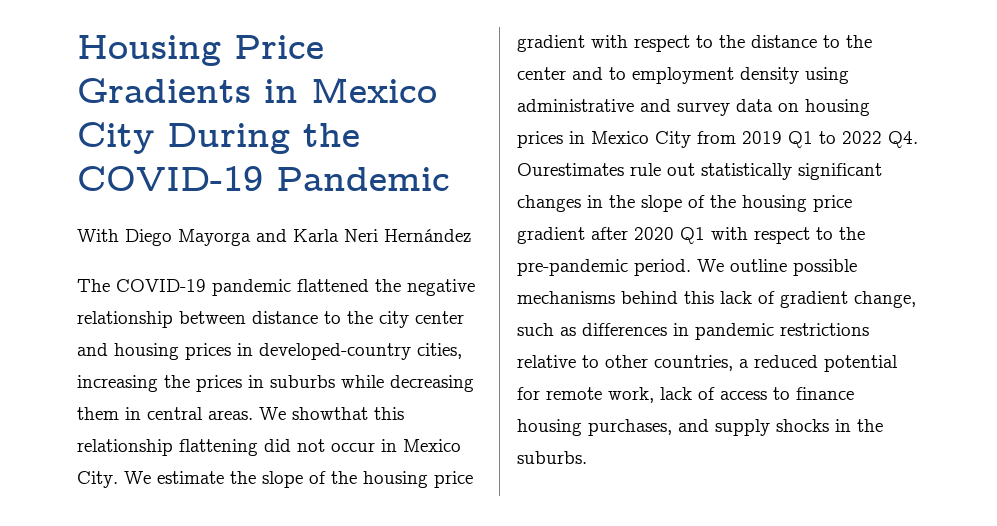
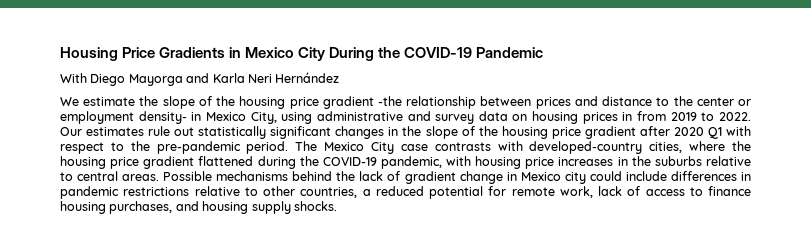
- The COVID-19 pandemic flattened the negative relationship between distance to the city center and housing prices in developed-country cities, increasing the prices in suburbs while decreasing them in central areas. We showthat this relationship flattening did not occur in Mexico City. We estimate the slope of the housing price gradient with respect to the distance to the center and to employment density using administrative and survey data on housing prices in Mexico City from 2019 Q1 to 2022 Q4. Ourestimates rule out statistically significant changes in the slope of the housing price gradient after 2020 Q1 with respect to the pre-pandemic period.
+ We estimate the slope of the housing price gradient -the relationship between prices and distance to the center or employment density- in Mexico City, using administrative and survey data on housing prices in from 2019 to 2022. Our estimates rule out statistically significant changes in the slope of the housing price gradient after 2020 Q1 with respect to the pre-pandemic period.
- We outline possible mechanisms behind this lack of gradient change, such as differences in pandemic restrictions relative to other countries, a reduced potential for remote work, lack of access to finance housing purchases, and supply shocks in the suburbs.
+ The Mexico City case contrasts with developed-country cities, where the housing price gradient flattened during the COVID-19 pandemic, with housing price increases in the suburbs relative to central areas. Possible mechanisms behind the lack of gradient change in Mexico city could include differences in pandemic restrictions relative to other countries, a reduced potential for remote work, lack of access to finance housing purchases, and housing supply shocks.

